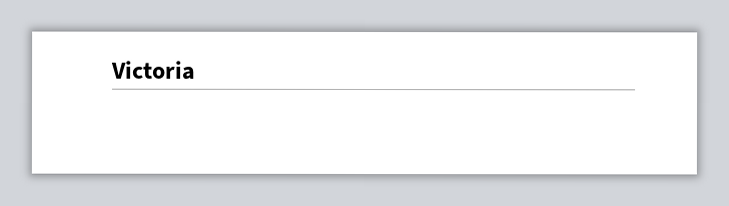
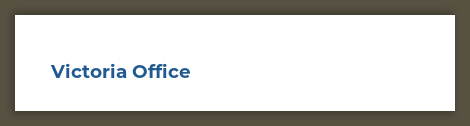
- Victoria
+ Victoria Office

